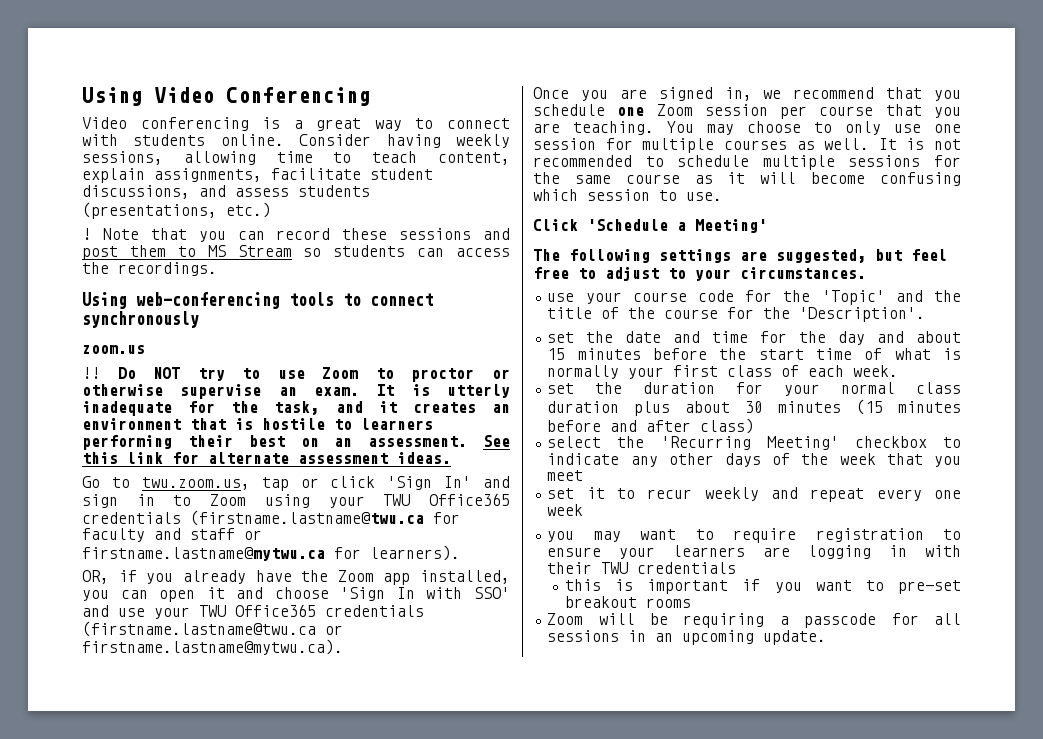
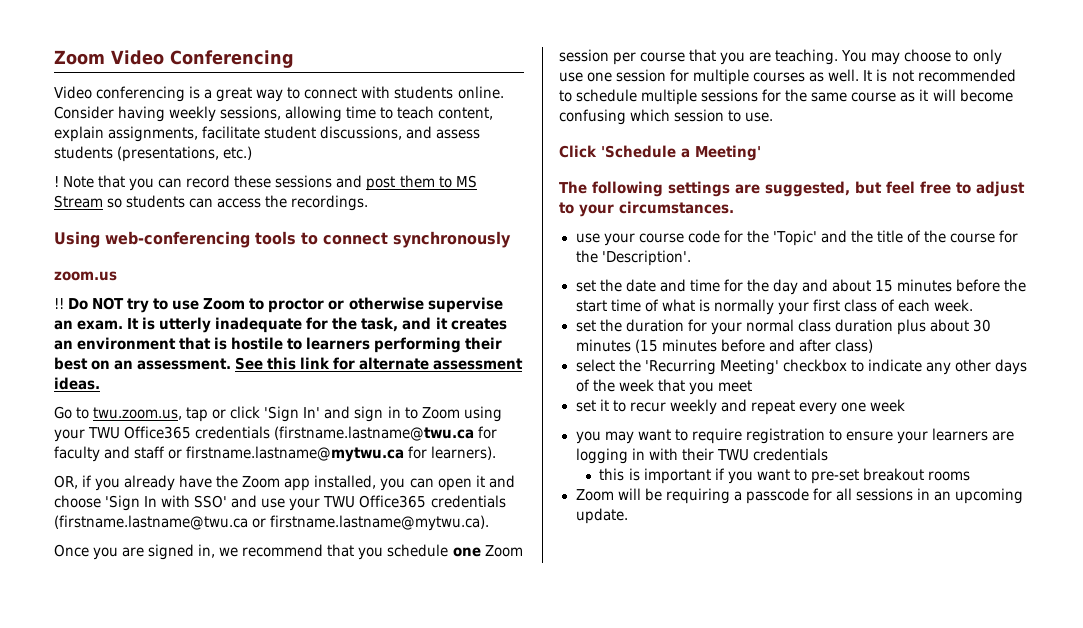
- Using Video Conferencing
+ Zoom Video Conferencing

